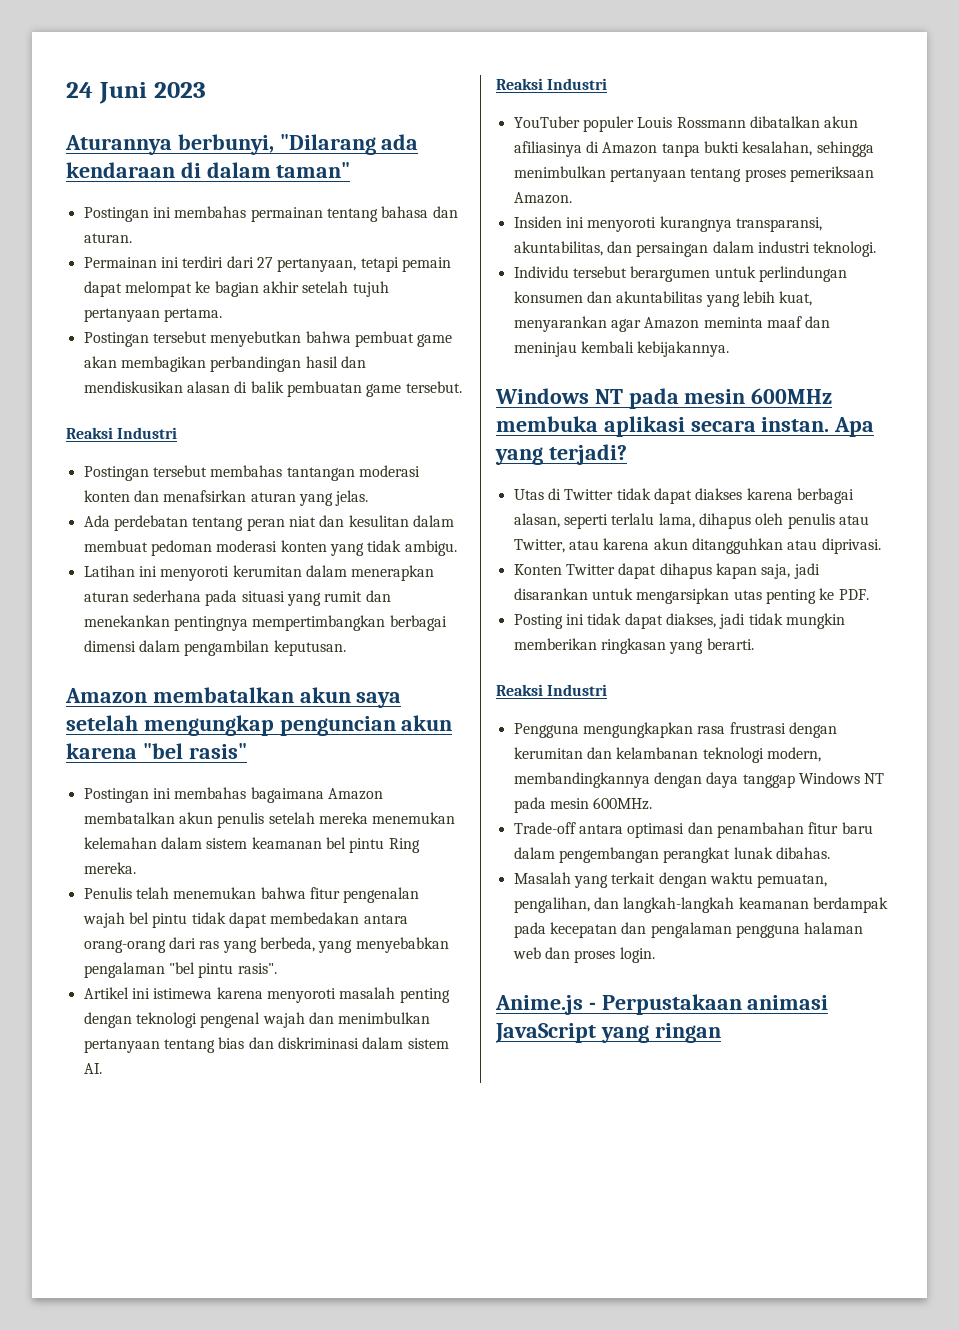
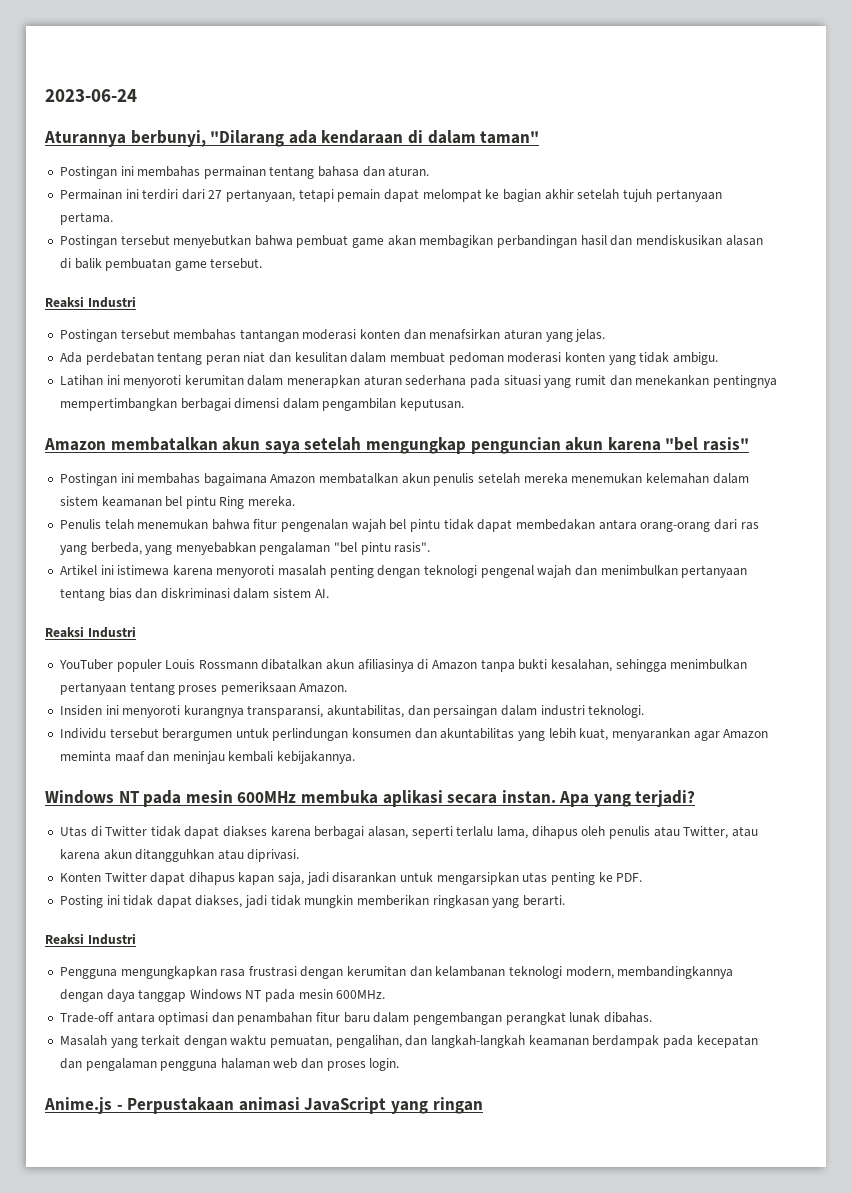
- 24 Juni 2023
+ 2023-06-24

